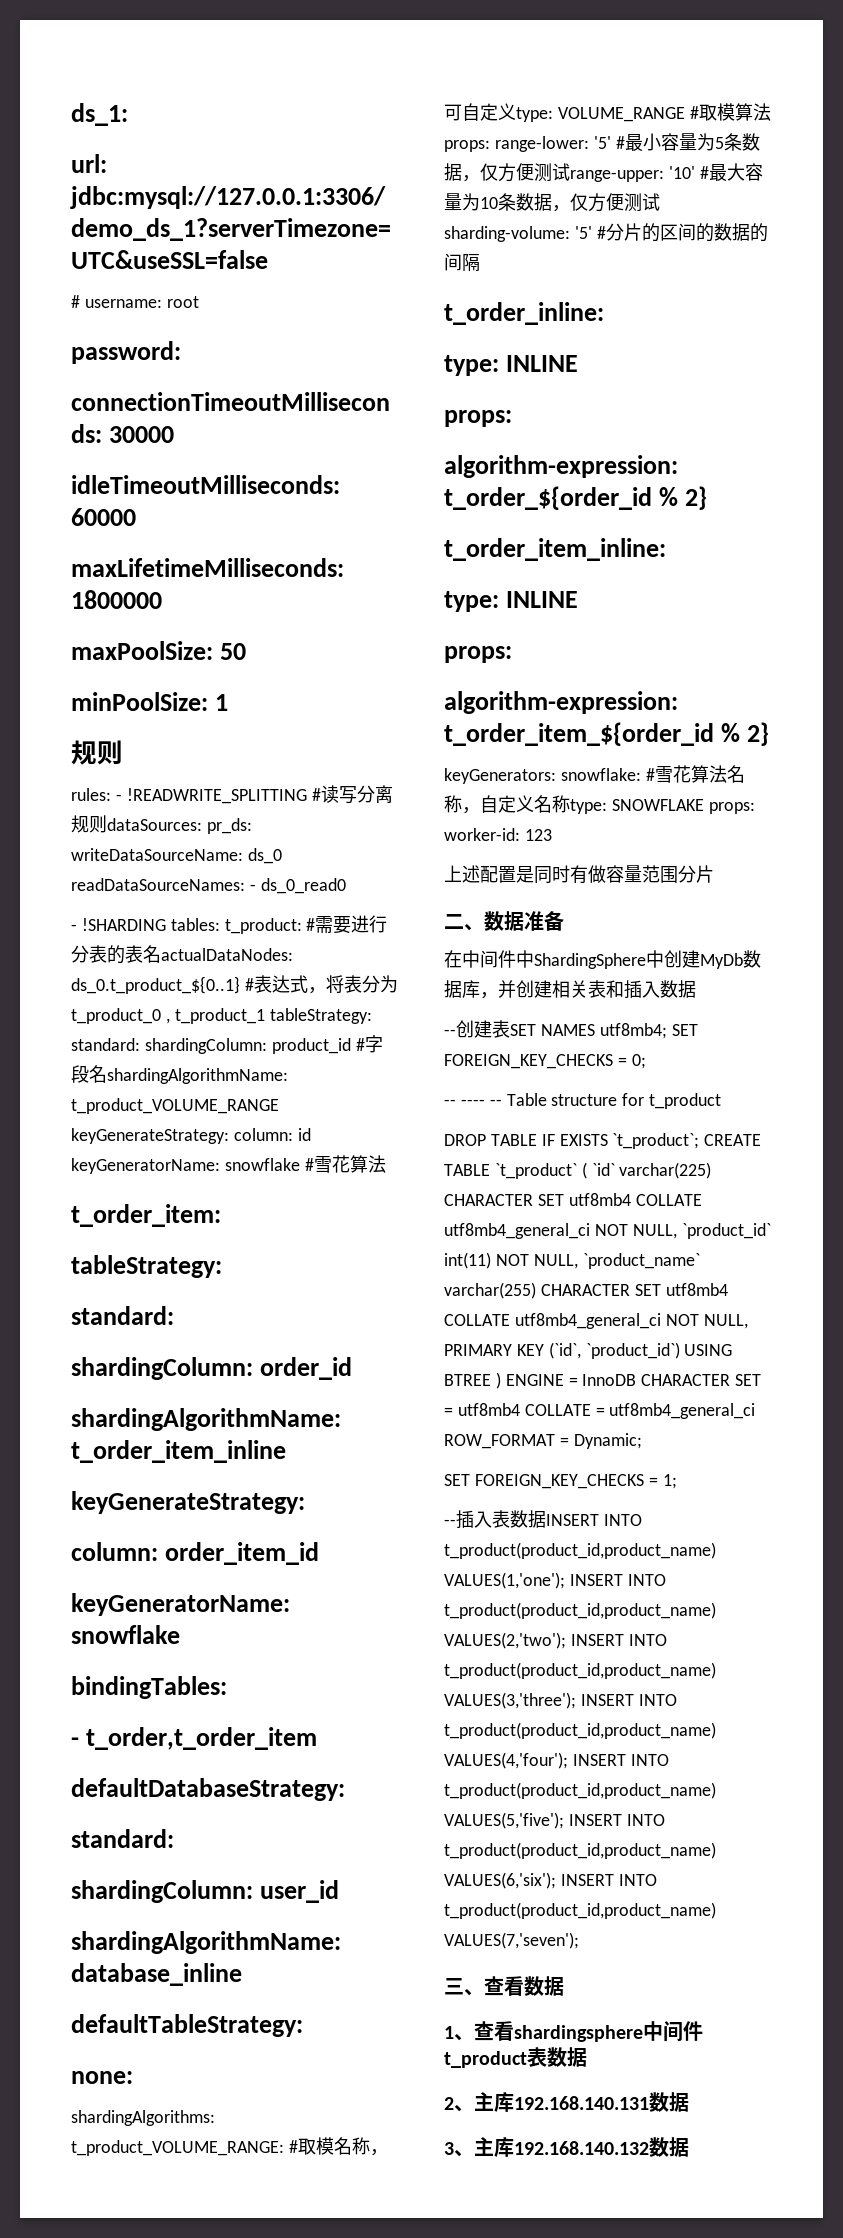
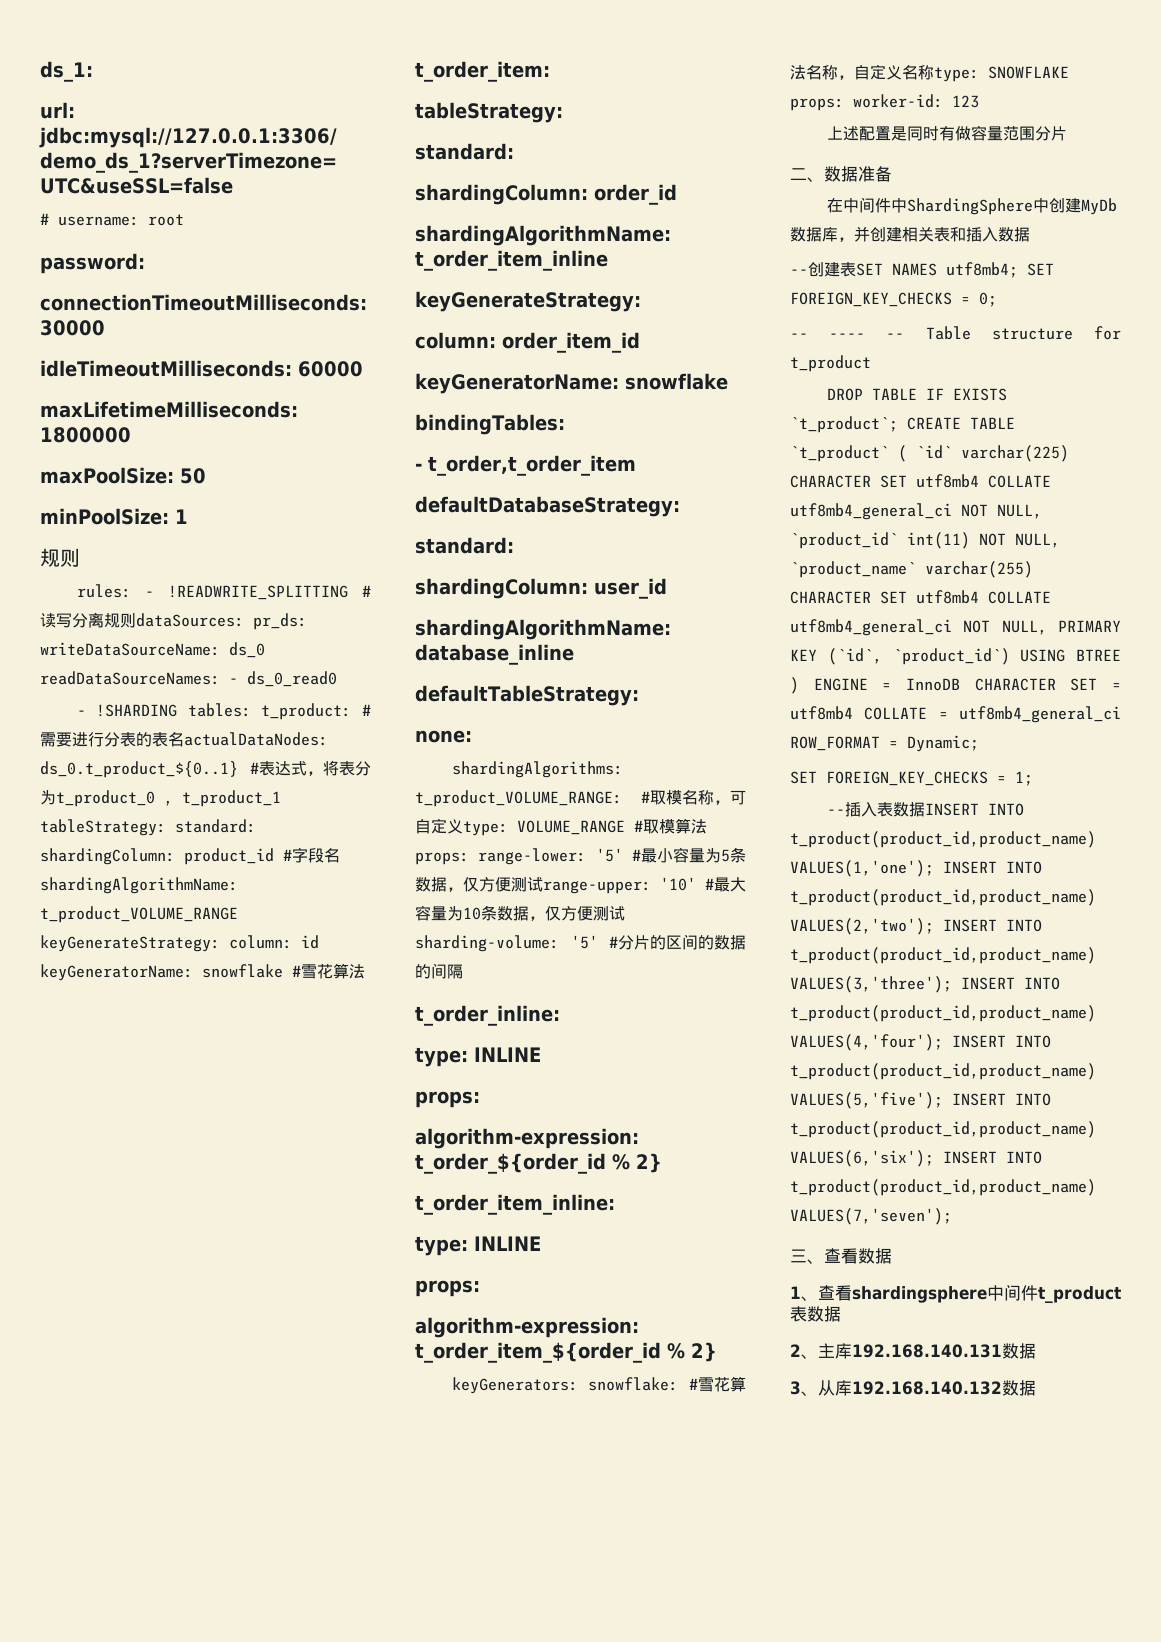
- 3、主库192.168.140.132数据
+ 3、从库192.168.140.132数据

